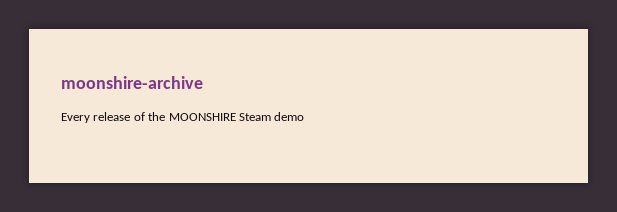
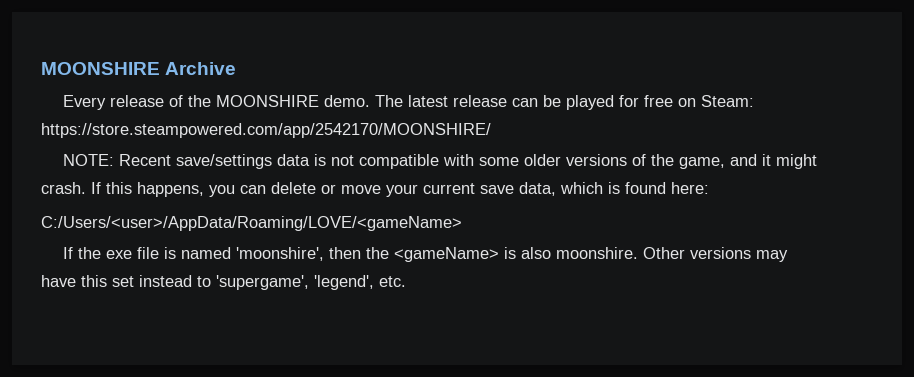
- moonshire-archive
+ MOONSHIRE Archive
- Every release of the MOONSHIRE Steam demo
+ Every release of the MOONSHIRE demo. The latest release can be played for free on Steam: https://store.steampowered.com/app/2542170/MOONSHIRE/
+ NOTE: Recent save/settings data is not compatible with some older versions of the game, and it might crash. If this happens, you can delete or move your current save data, which is found here:
+ C:/Users/<user>/AppData/Roaming/LOVE/<gameName>
+ If the exe file is named 'moonshire', then the <gameName> is also moonshire. Other versions may have this set instead to 'supergame', 'legend', etc.

